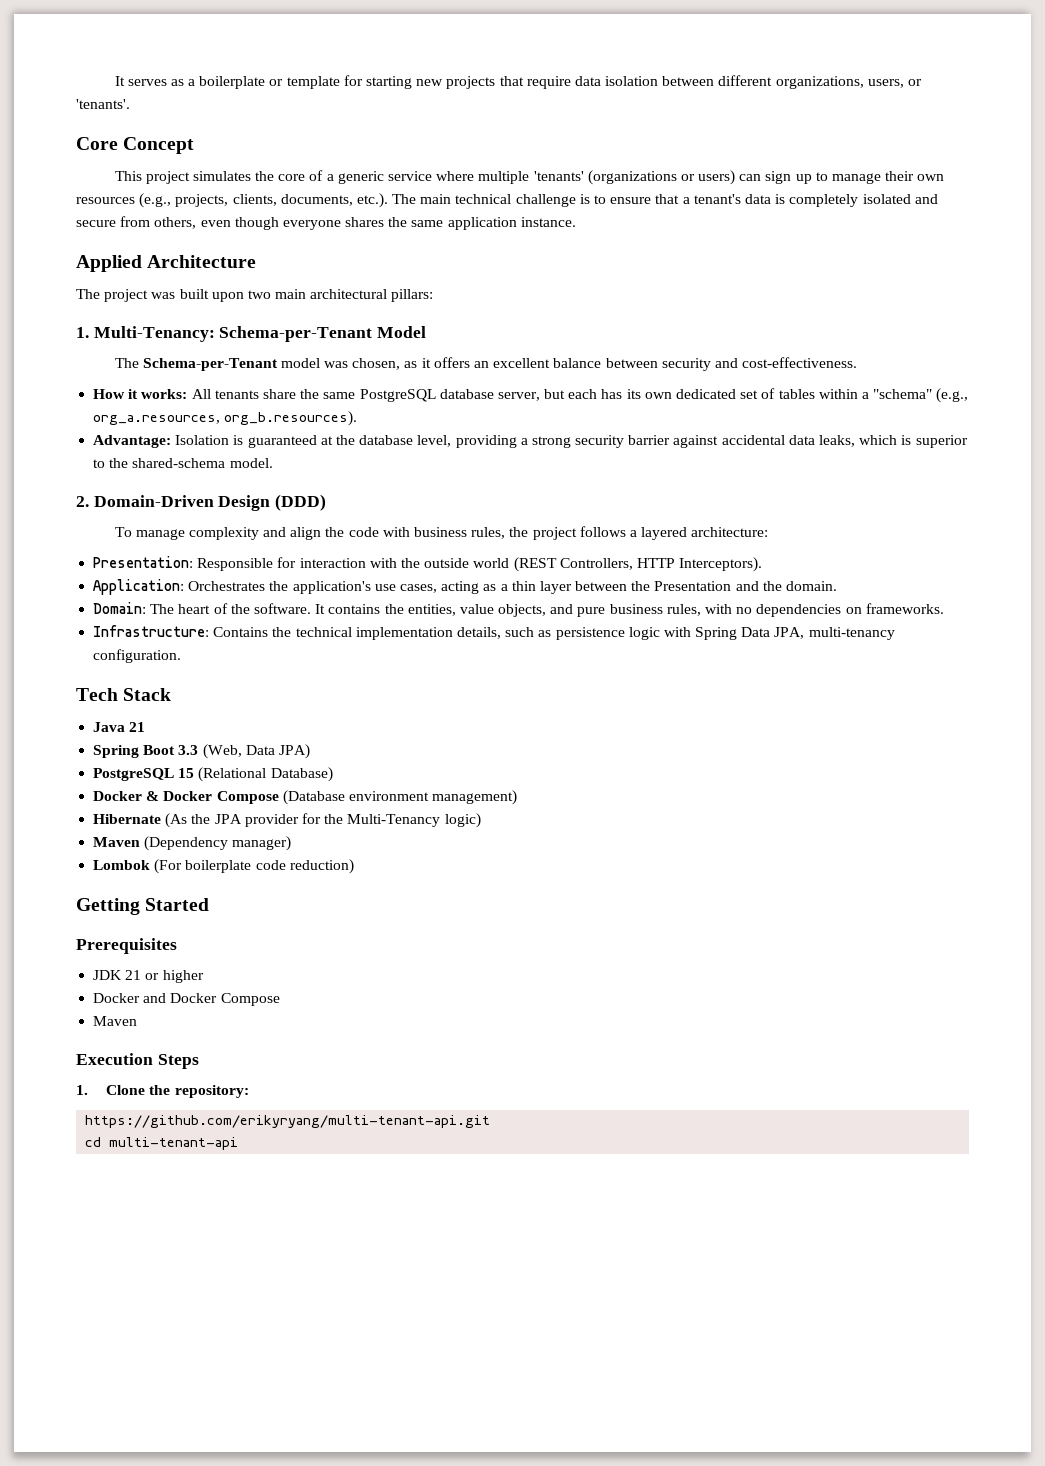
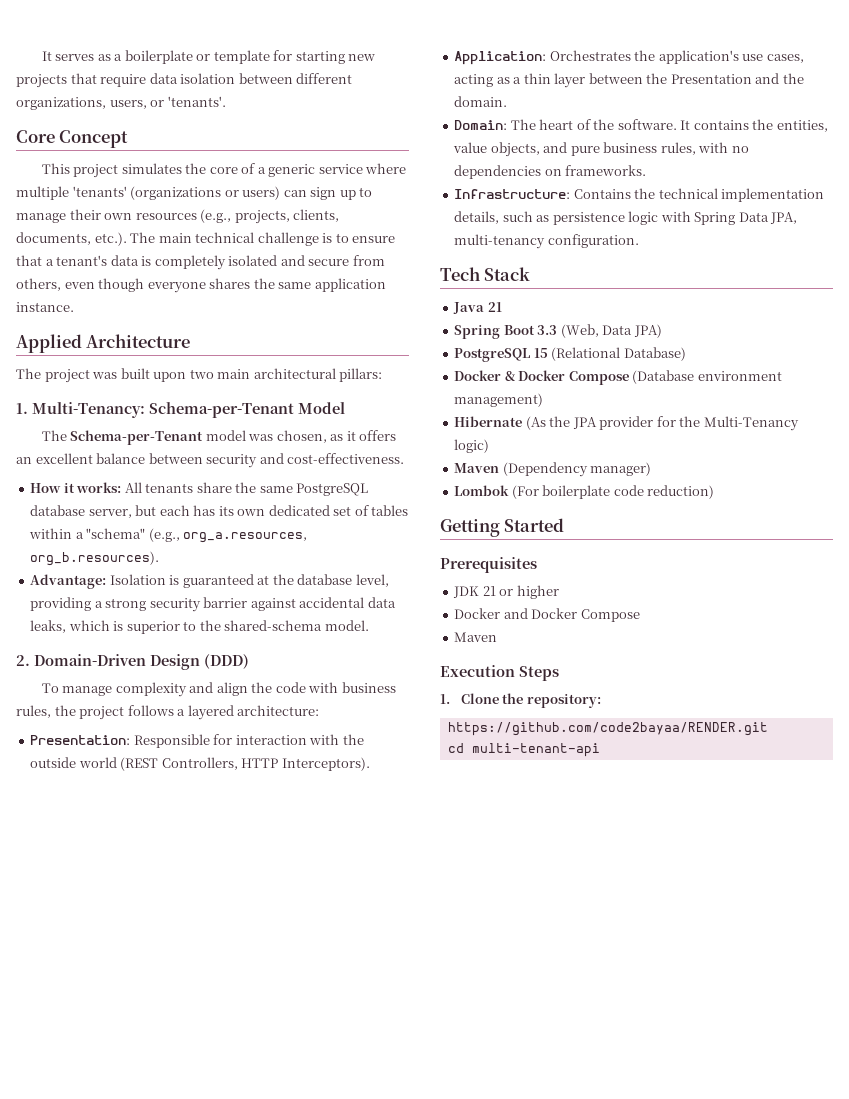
- https://github.com/erikyryang/multi-tenant-api.git
+ https://github.com/code2bayaa/RENDER.git

